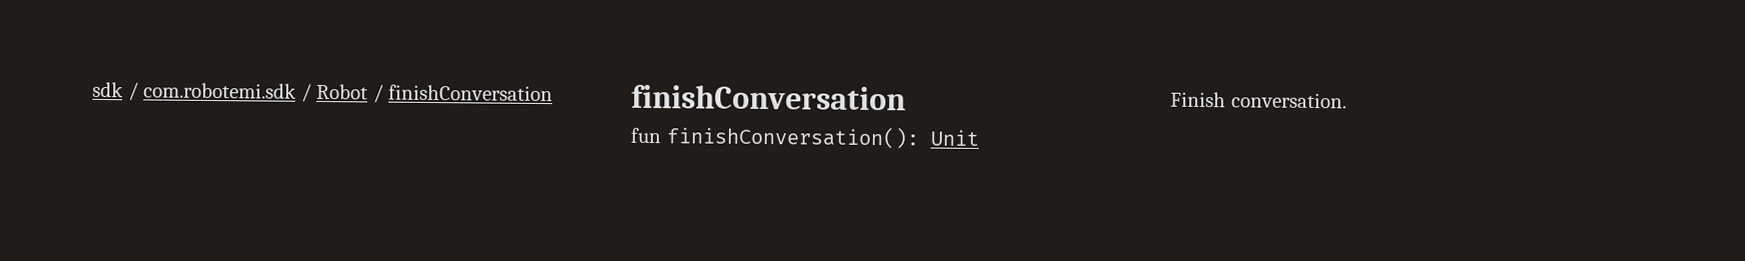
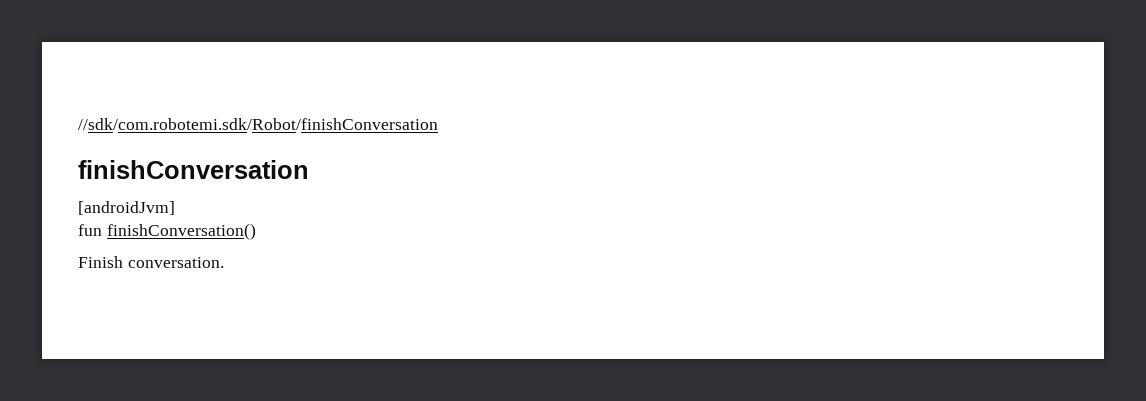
- sdk / com.robotemi.sdk / Robot / finishConversation
+ //sdk/com.robotemi.sdk/Robot/finishConversation
  finishConversation
+ [androidJvm]
- fun finishConversation(): Unit
+ fun finishConversation()

